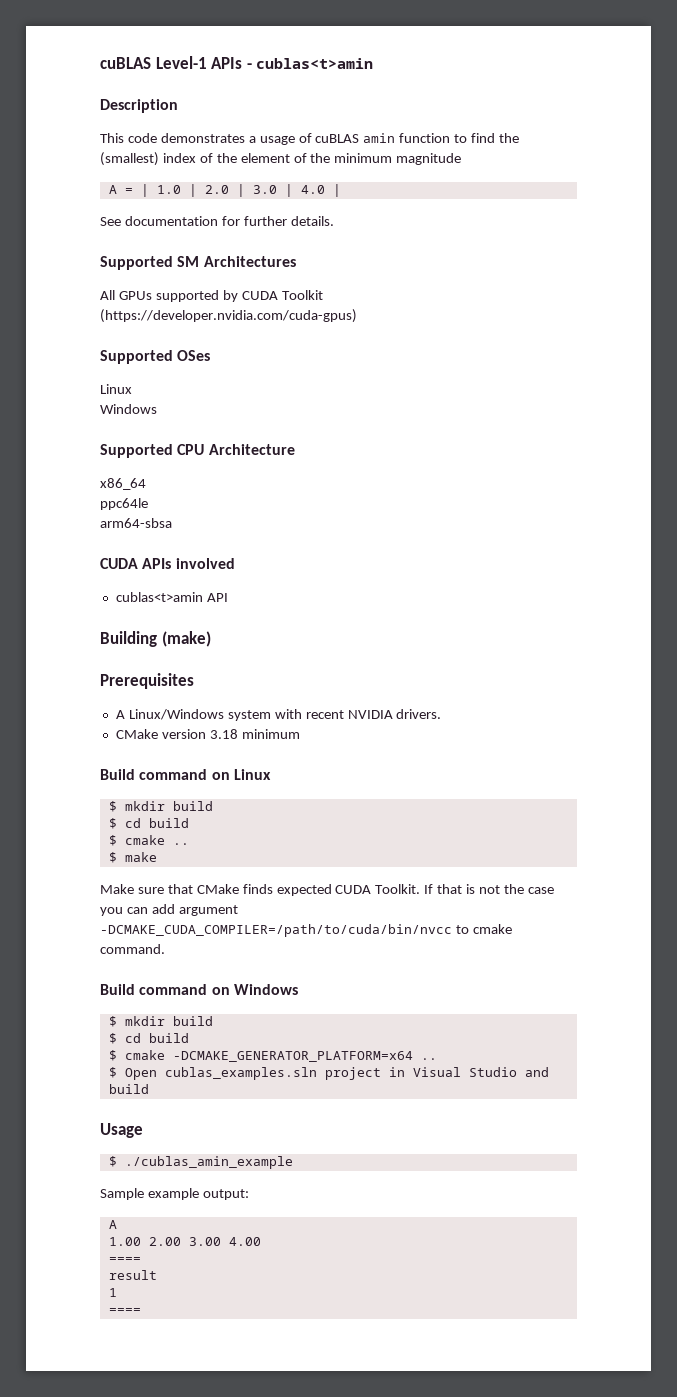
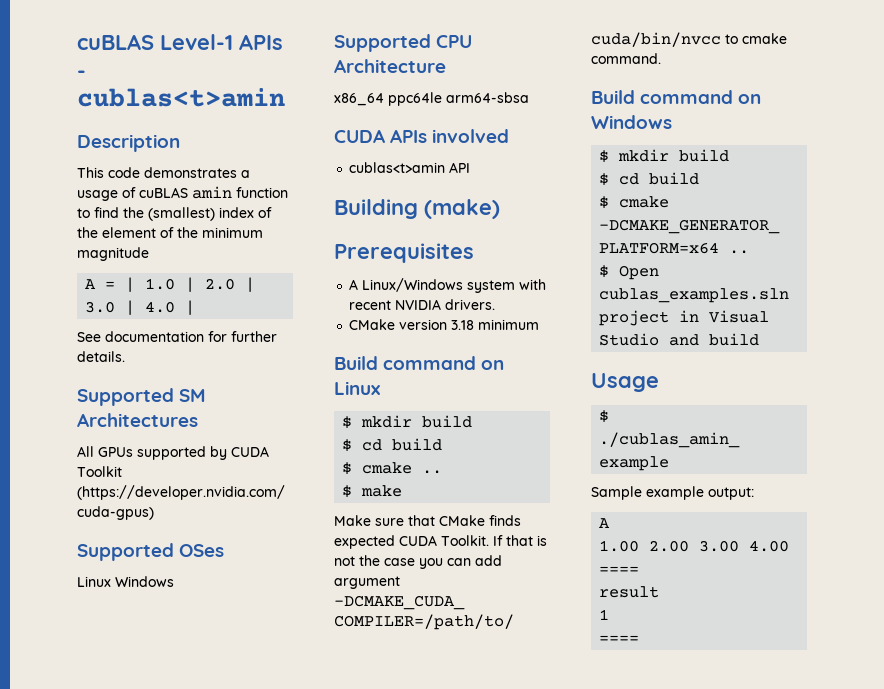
  Supported OSes
- Linux
- Windows
+ Linux Windows
- x86_64
- ppc64le
- arm64-sbsa
+ x86_64 ppc64le arm64-sbsa

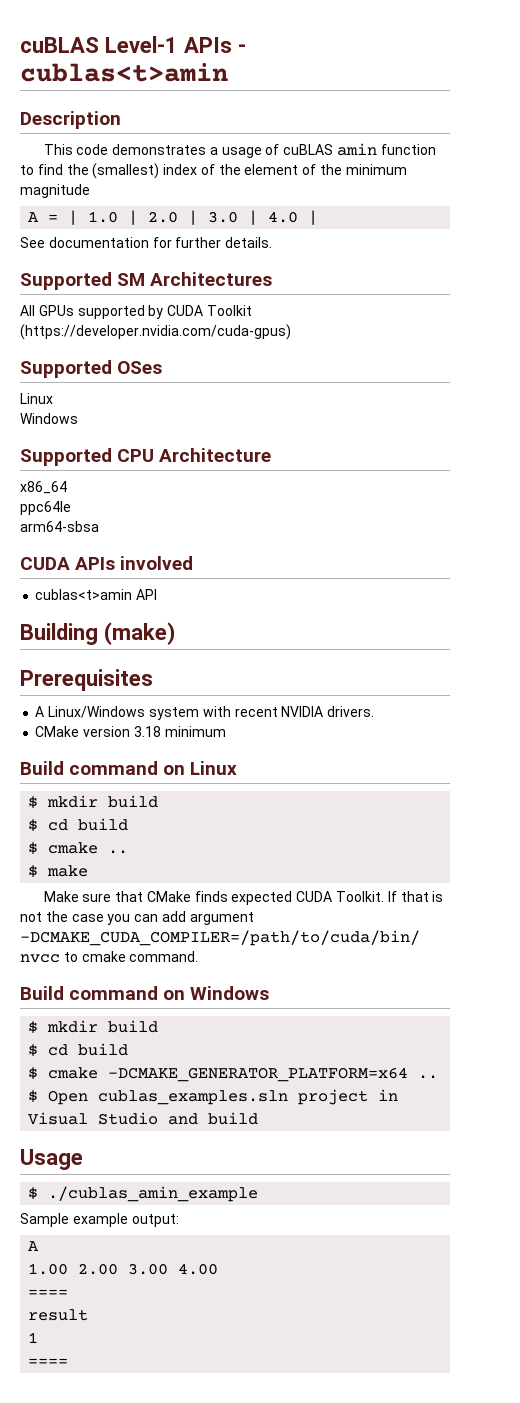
  Supported OSes
- Linux Windows
+ Linux
+ Windows
- x86_64 ppc64le arm64-sbsa
+ x86_64
+ ppc64le
+ arm64-sbsa

